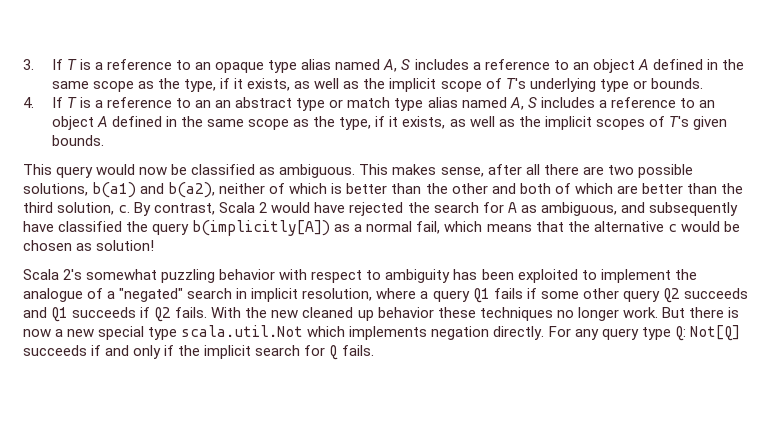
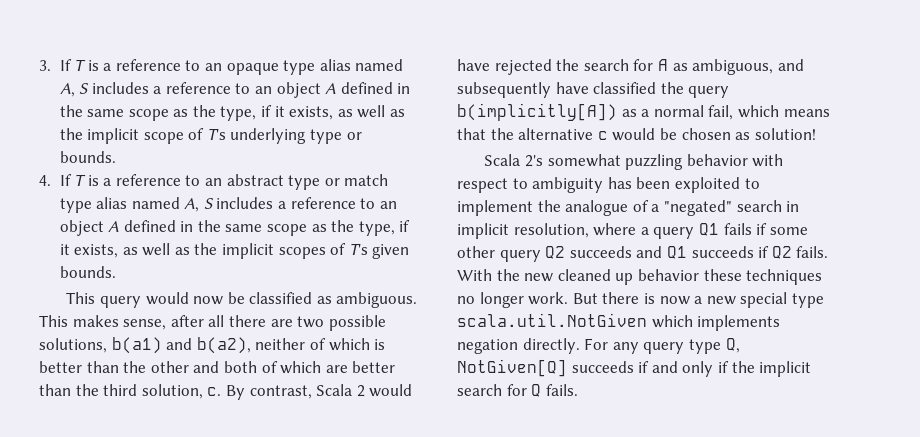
- 4. If T is a reference to an an abstract type or match type alias named A, S includes a reference to an object A defined in the same scope as the type, if it exists, as well as the implicit scopes of T's given bounds.
+ 4. If T is a reference to an abstract type or match type alias named A, S includes a reference to an object A defined in the same scope as the type, if it exists, as well as the implicit scopes of T's given bounds.
- But there is now a new special type scala.util.Not which implements negation directly.
+ But there is now a new special type scala.util.NotGiven which implements negation directly.
- For any query type Q: Not[Q] succeeds if and only if the implicit search for Q fails.
+ For any query type Q, NotGiven[Q] succeeds if and only if the implicit search for Q fails.

